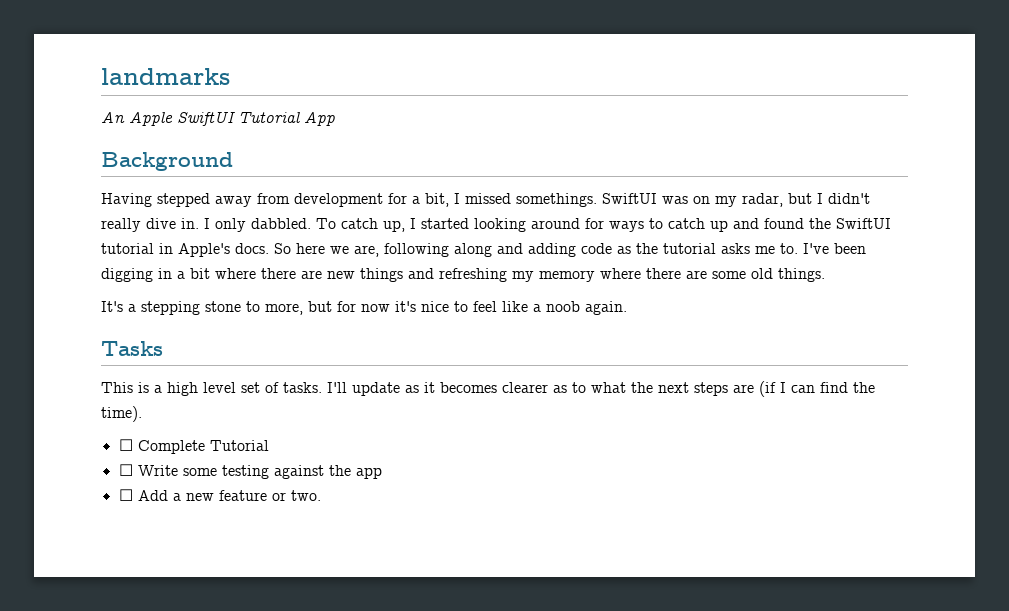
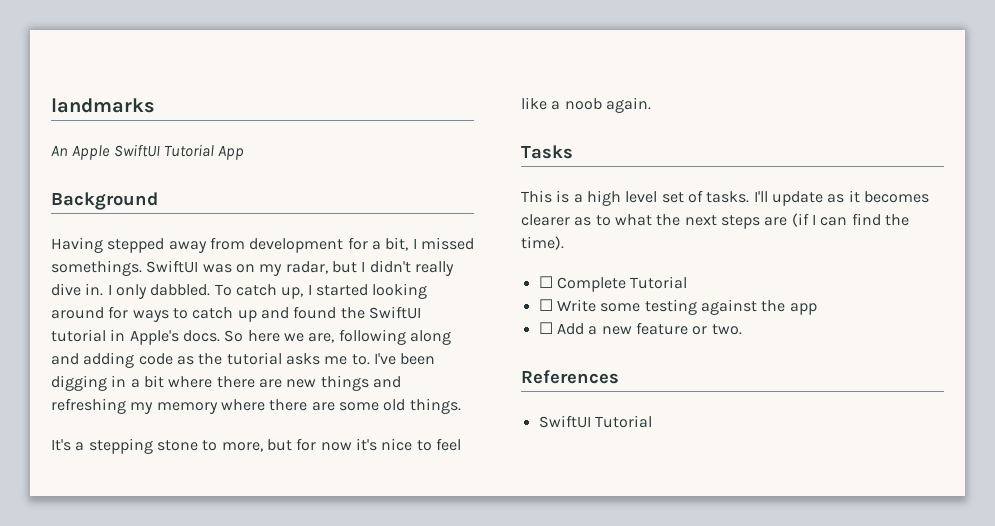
+ References
+ SwiftUI Tutorial

